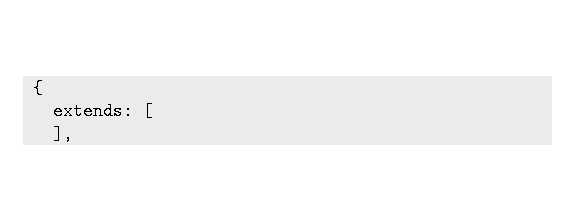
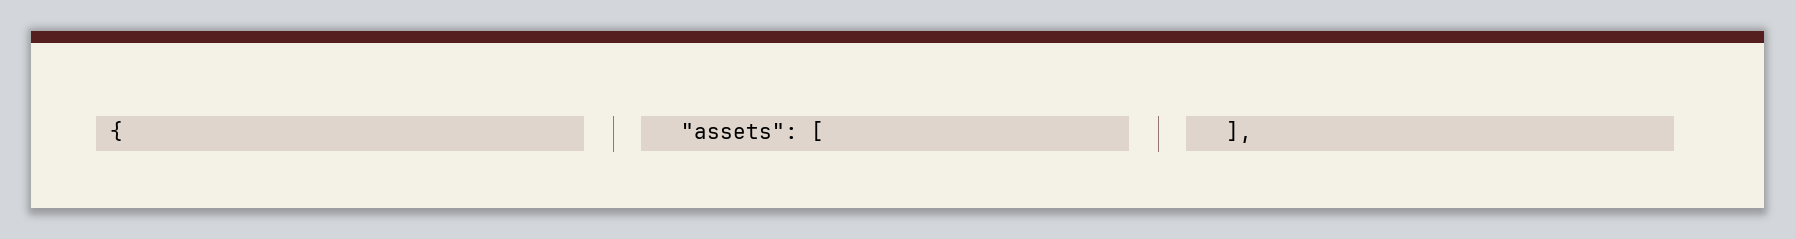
- extends: [
+ "assets": [

